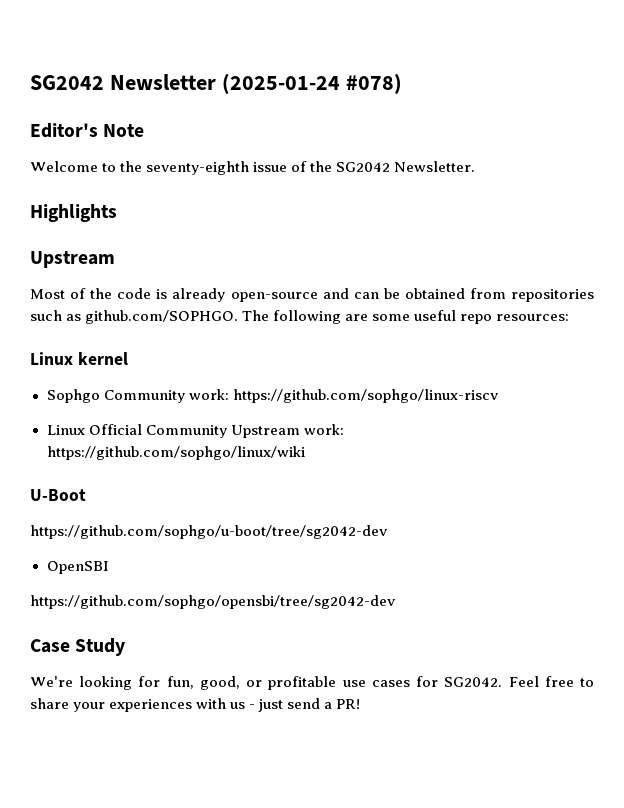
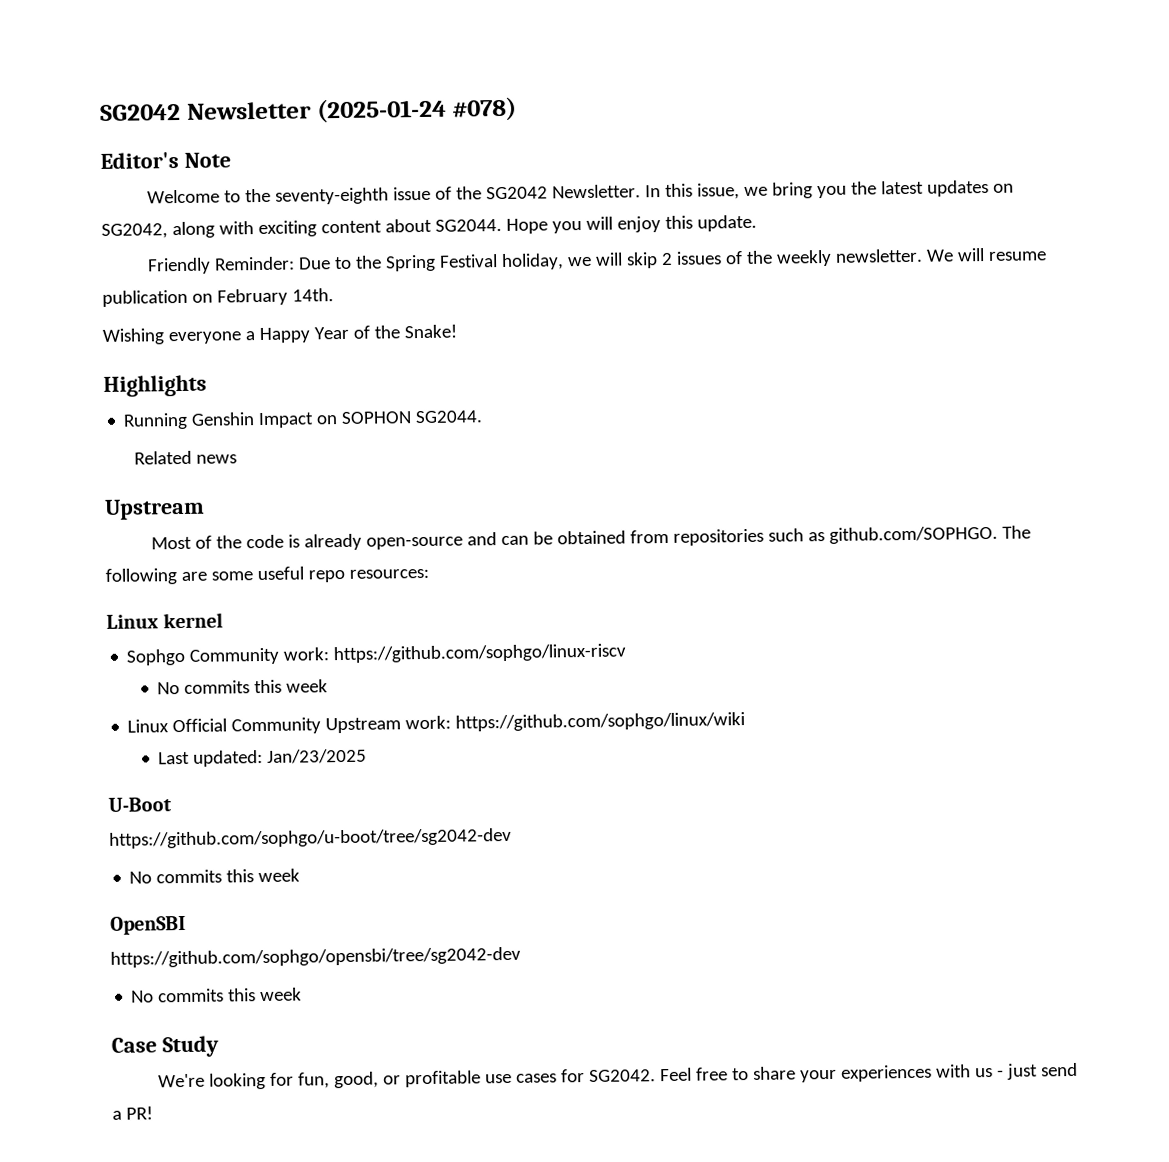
- Welcome to the seventy-eighth issue of the SG2042 Newsletter.
+ Welcome to the seventy-eighth issue of the SG2042 Newsletter. In this issue, we bring you the latest updates on SG2042, along with exciting content about SG2044. Hope you will enjoy this update.
+ Friendly Reminder: Due to the Spring Festival holiday, we will skip 2 issues of the weekly newsletter. We will resume publication on February 14th.
+ Wishing everyone a Happy Year of the Snake!
  Highlights
+ Running Genshin Impact on SOPHON SG2044.
+ Related news
  Sophgo Community work: https://github.com/sophgo/linux-riscv
+ No commits this week
+ Last updated: Jan/23/2025
  https://github.com/sophgo/u-boot/tree/sg2042-dev
+ No commits this week
  OpenSBI
  https://github.com/sophgo/opensbi/tree/sg2042-dev
+ No commits this week

